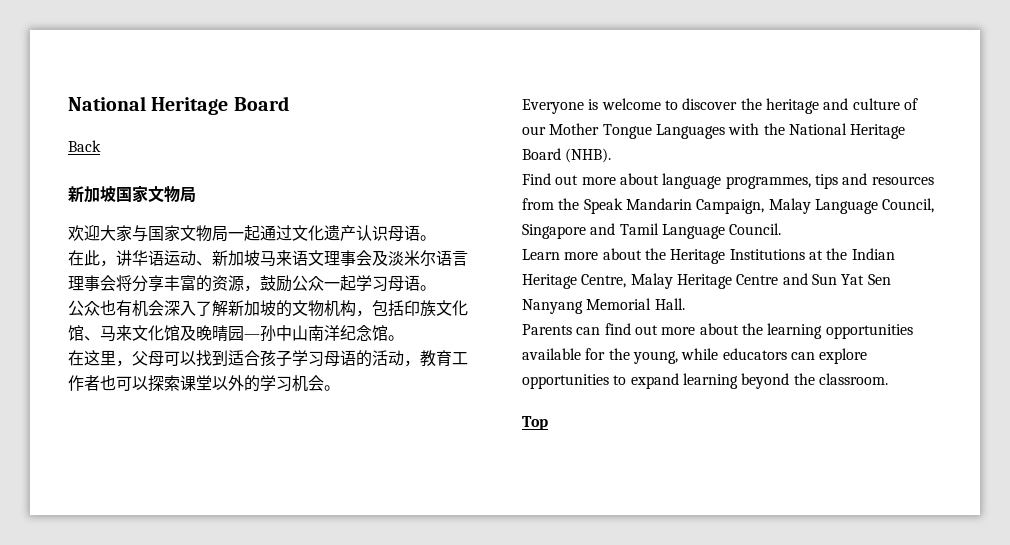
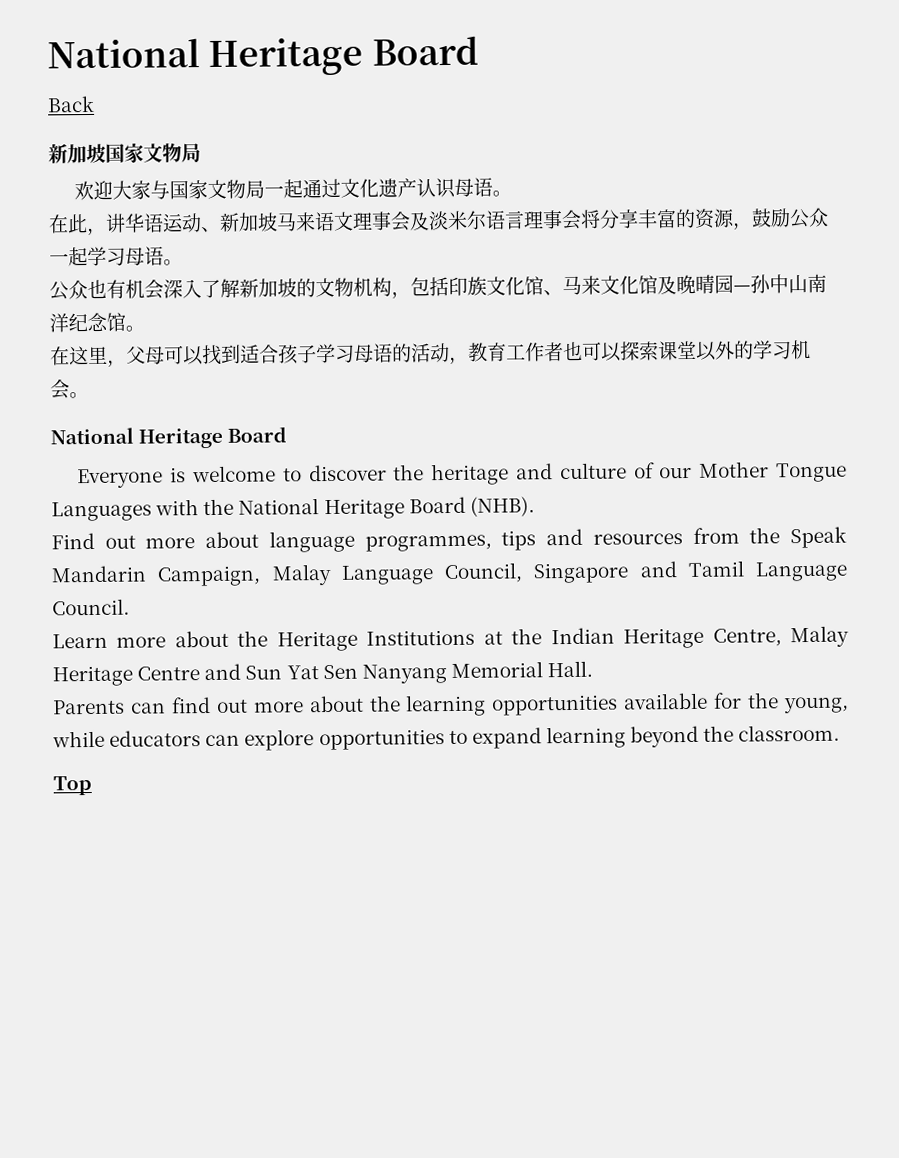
  在这里，父母可以找到适合孩子学习母语的活动，教育工作者也可以探索课堂以外的学习机会。
+ National Heritage Board

